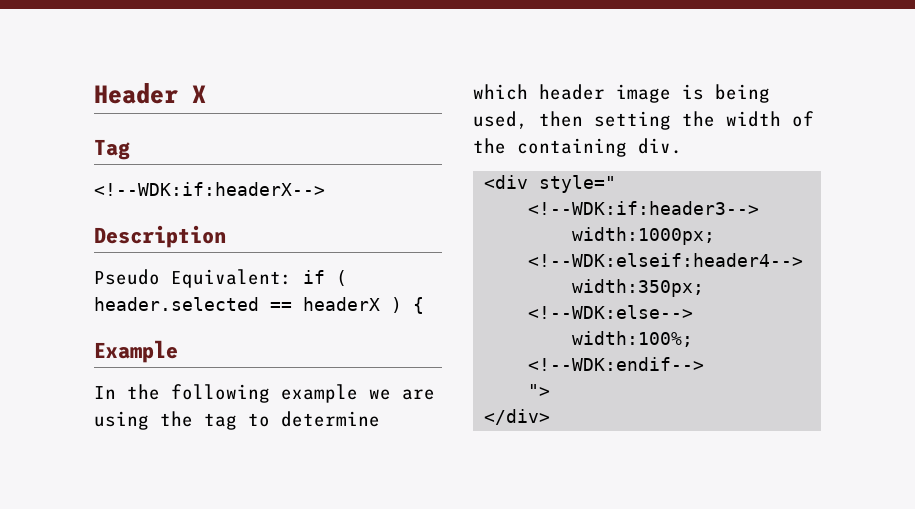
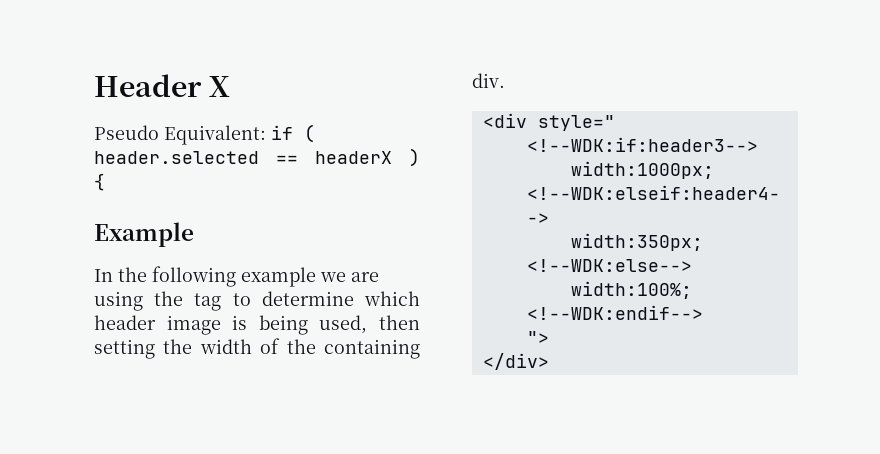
- Tag
- <!--WDK:if:headerX-->
- Description

